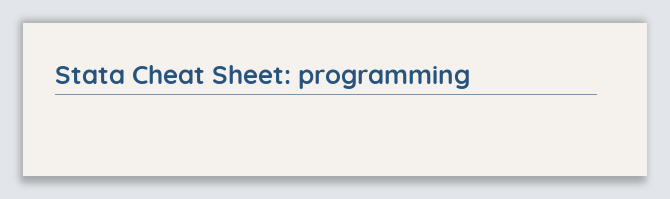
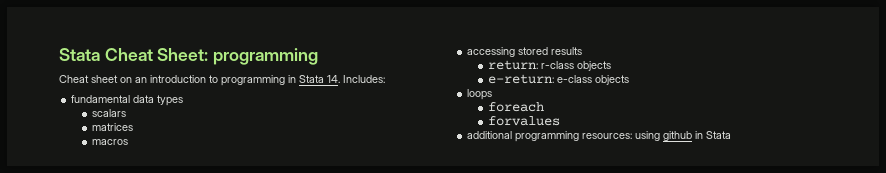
+ Cheat sheet on an introduction to programming in Stata 14. Includes:
+ fundamental data types
+ scalars
+ matrices
+ macros
+ accessing stored results
+ return: r-class objects
+ e-return: e-class objects
+ loops
+ foreach
+ forvalues
+ additional programming resources: using github in Stata

